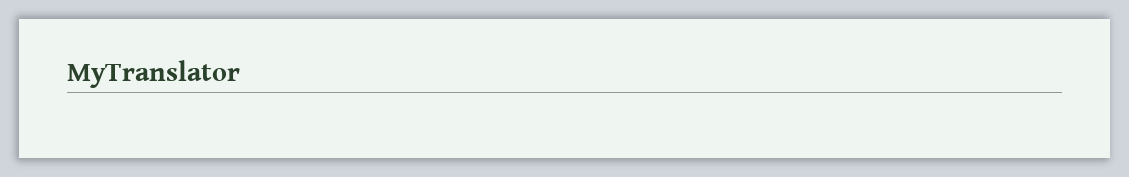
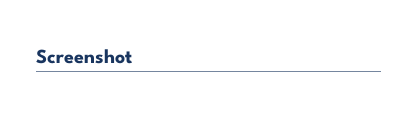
- MyTranslator
+ Screenshot

